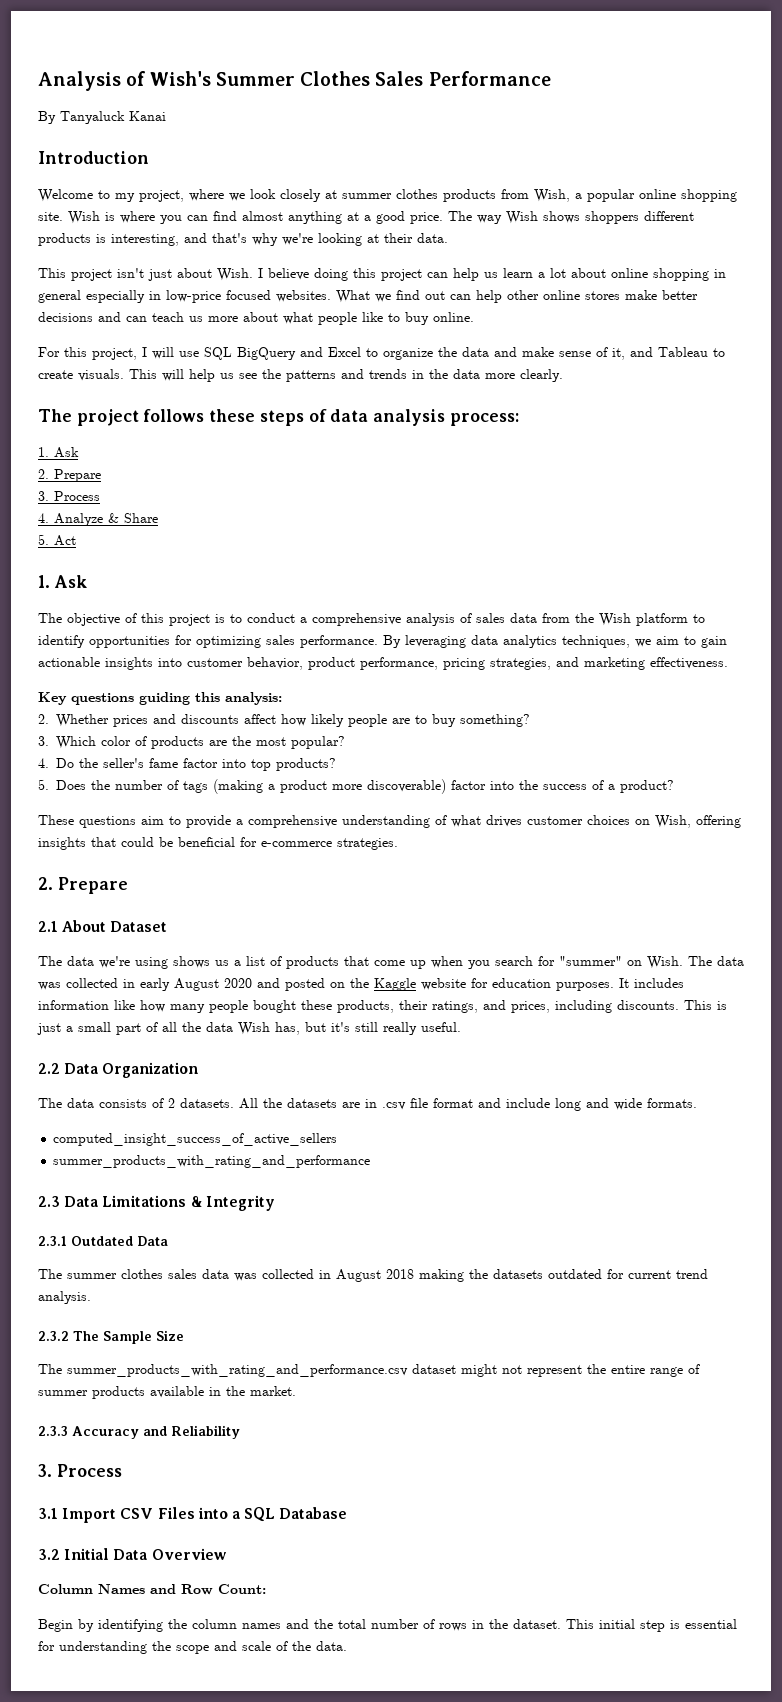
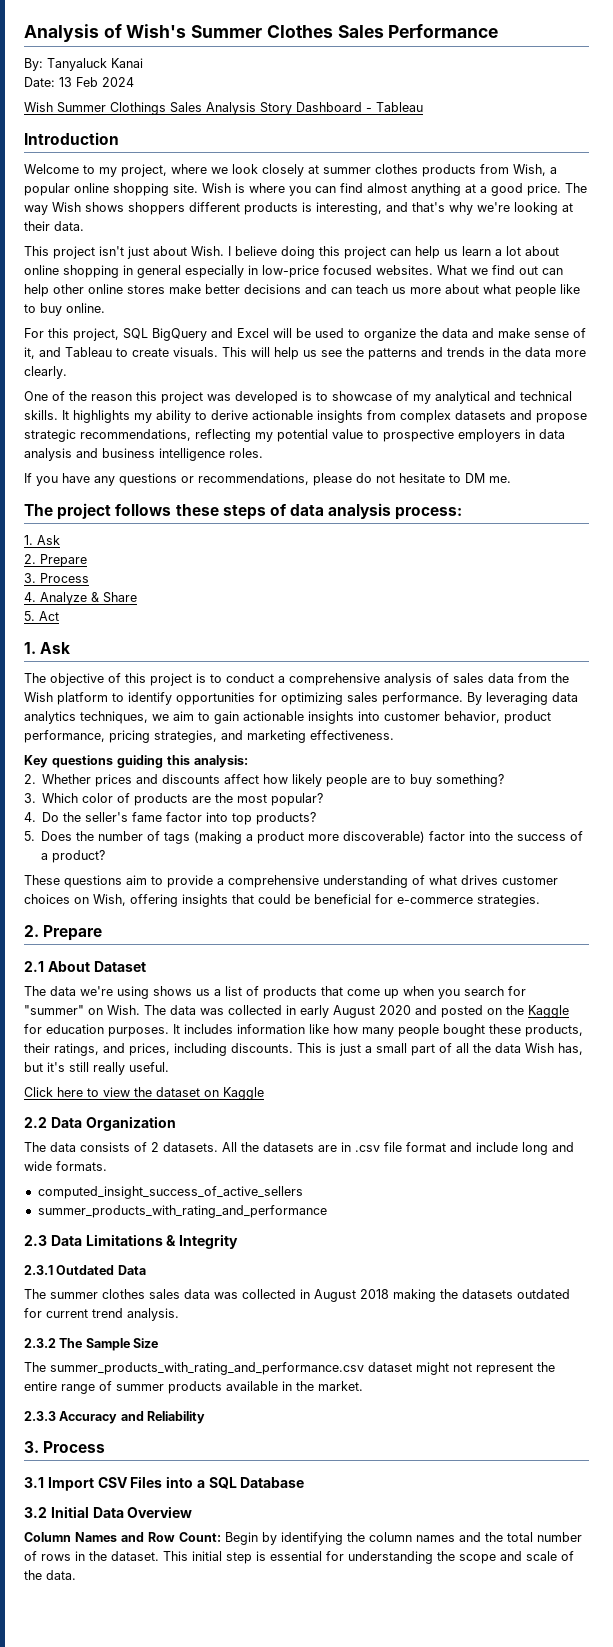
- By Tanyaluck Kanai
+ By: Tanyaluck Kanai
+ Date: 13 Feb 2024
+ Wish Summer Clothings Sales Analysis Story Dashboard - Tableau
- For this project, I will use SQL BigQuery and Excel to organize the data and make sense of it, and Tableau to create visuals.
+ For this project, SQL BigQuery and Excel will be used to organize the data and make sense of it, and Tableau to create visuals.
+ One of the reason this project was developed is to showcase of my analytical and technical skills. It highlights my ability to derive actionable insights from complex datasets and propose strategic recommendations, reflecting my potential value to prospective employers in data analysis and business intelligence roles.
+ If you have any questions or recommendations, please do not hesitate to DM me.
- The data was collected in early August 2020 and posted on the Kaggle website for education purposes.
+ The data was collected in early August 2020 and posted on the Kaggle for education purposes.
+ Click here to view the dataset on Kaggle
- Column Names and Row Count:
- Begin by identifying the column names and the total number of rows in the dataset.
+ Column Names and Row Count: Begin by identifying the column names and the total number of rows in the dataset.

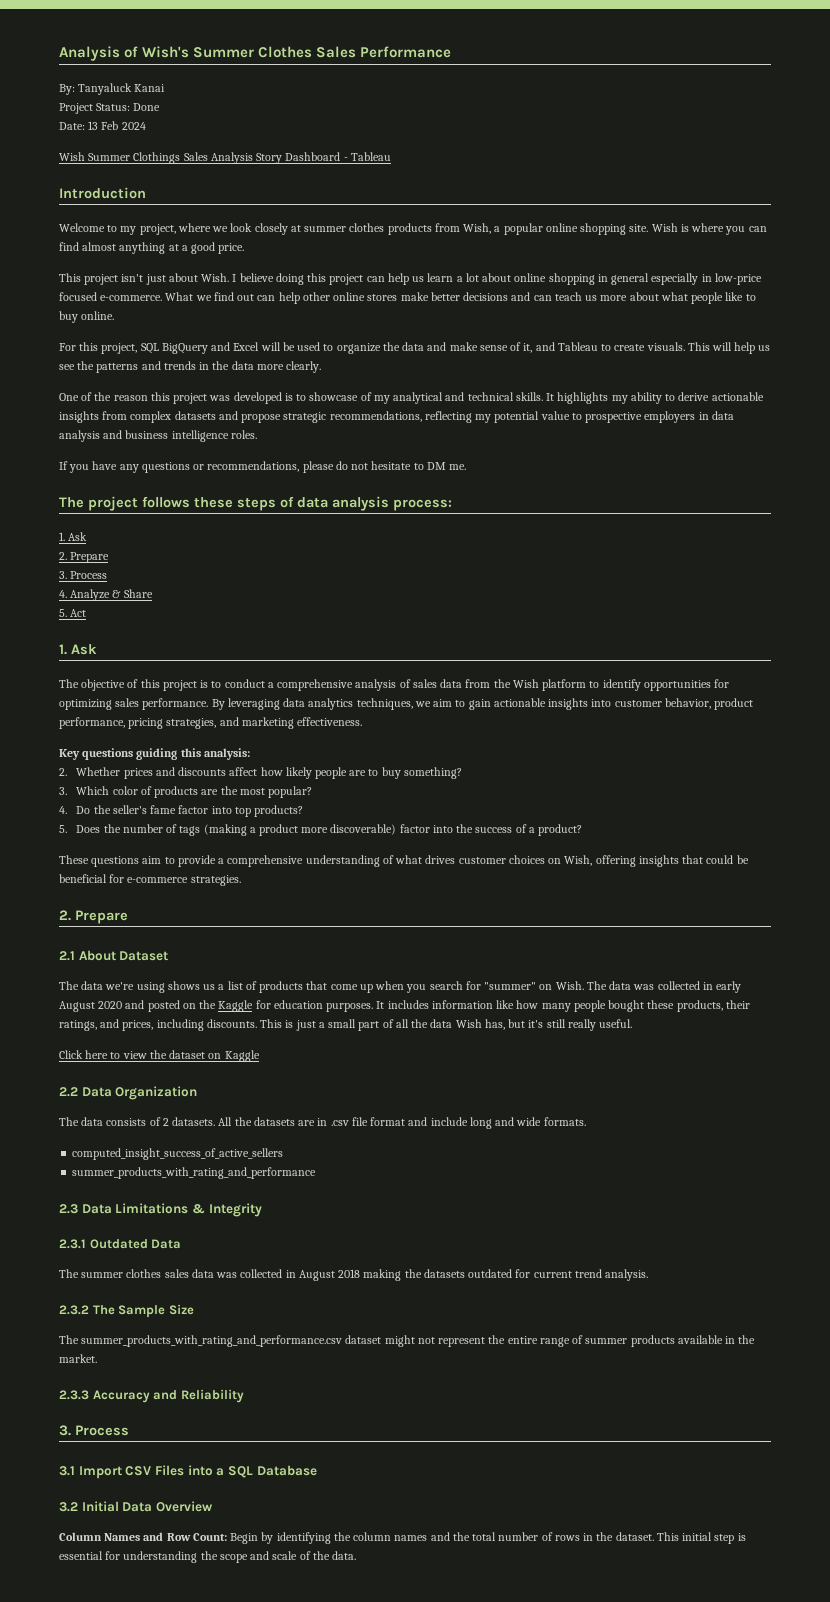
+ Project Status: Done
- The way Wish shows shoppers different products is interesting, and that's why we're looking at their data.
- I believe doing this project can help us learn a lot about online shopping in general especially in low-price focused websites.
+ I believe doing this project can help us learn a lot about online shopping in general especially in low-price focused e-commerce.

